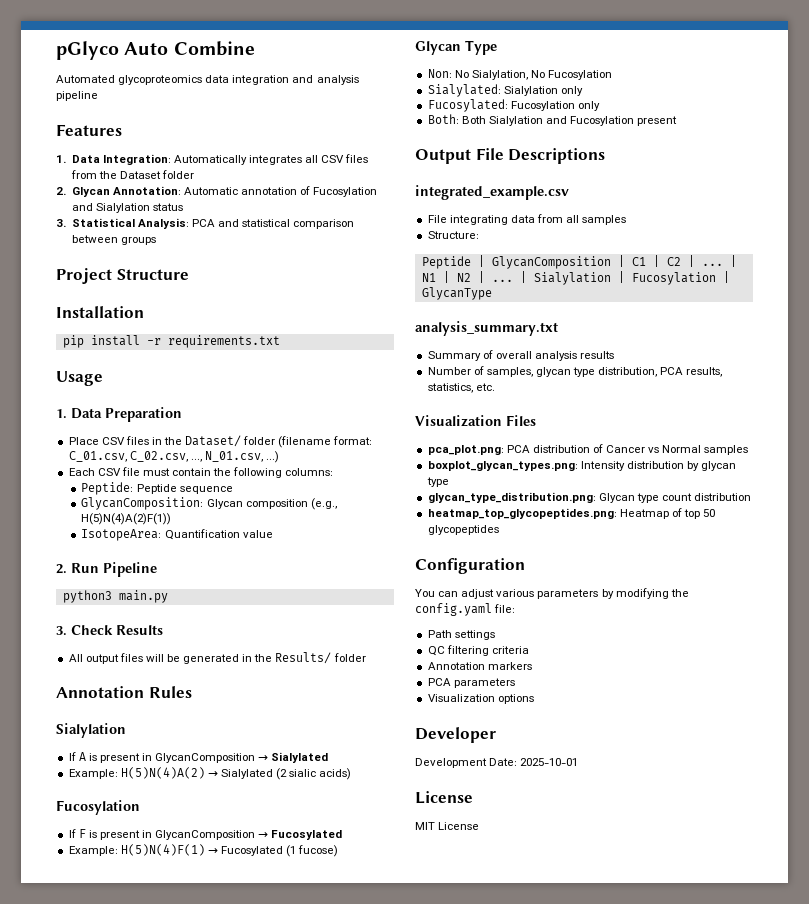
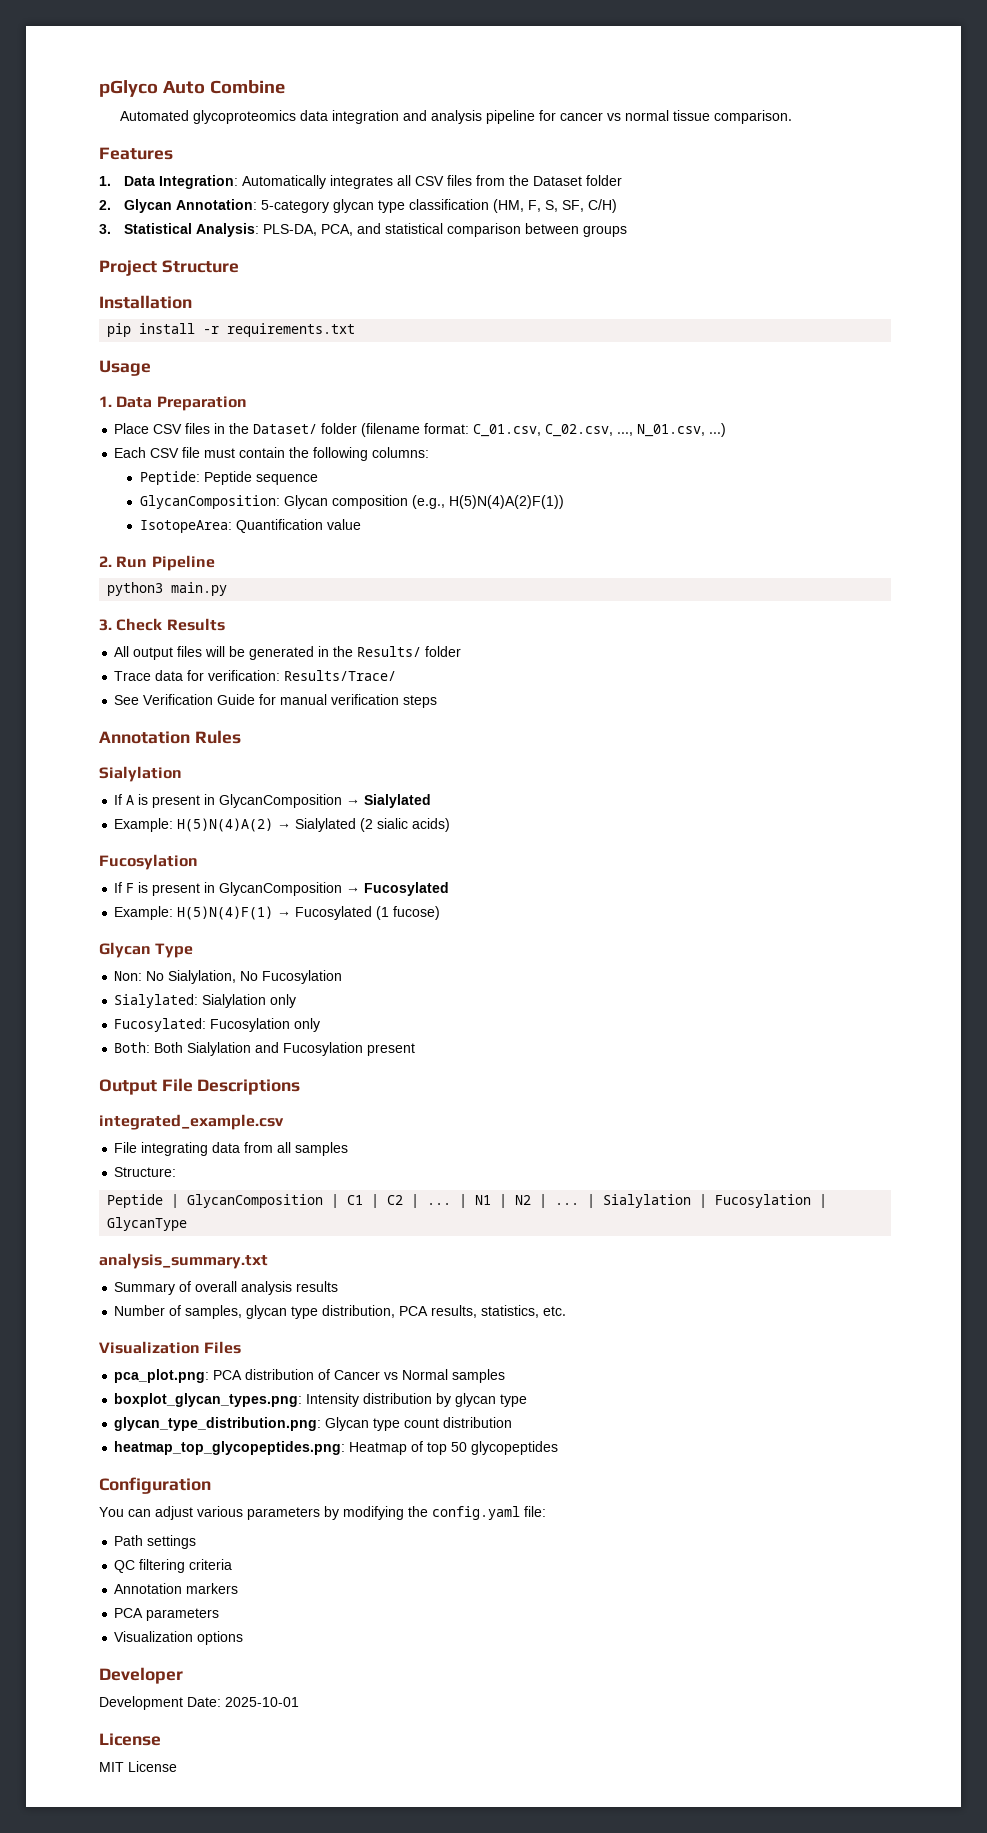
- Automated glycoproteomics data integration and analysis pipeline
+ Automated glycoproteomics data integration and analysis pipeline for cancer vs normal tissue comparison.
- 2. Glycan Annotation: Automatic annotation of Fucosylation and Sialylation status
+ 2. Glycan Annotation: 5-category glycan type classification (HM, F, S, SF, C/H)
- 3. Statistical Analysis: PCA and statistical comparison between groups
+ 3. Statistical Analysis: PLS-DA, PCA, and statistical comparison between groups
+ Trace data for verification: Results/Trace/
+ See Verification Guide for manual verification steps

